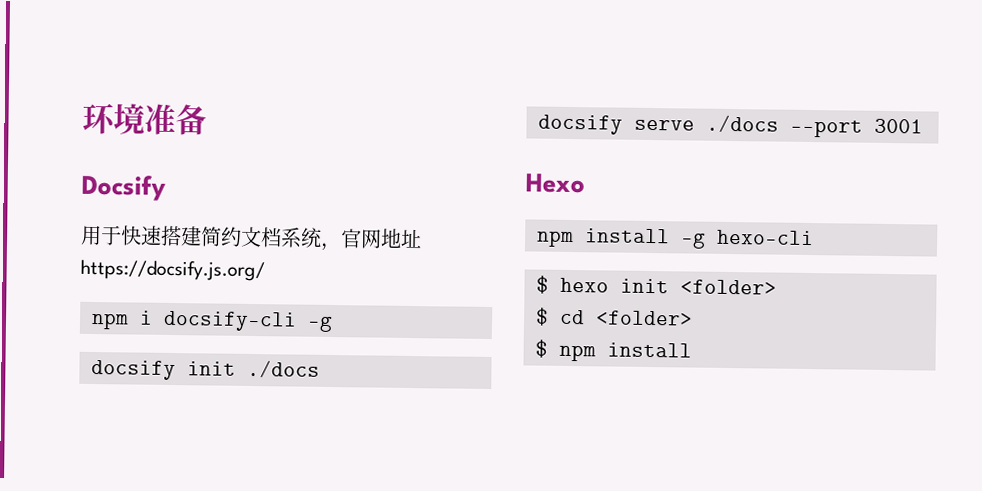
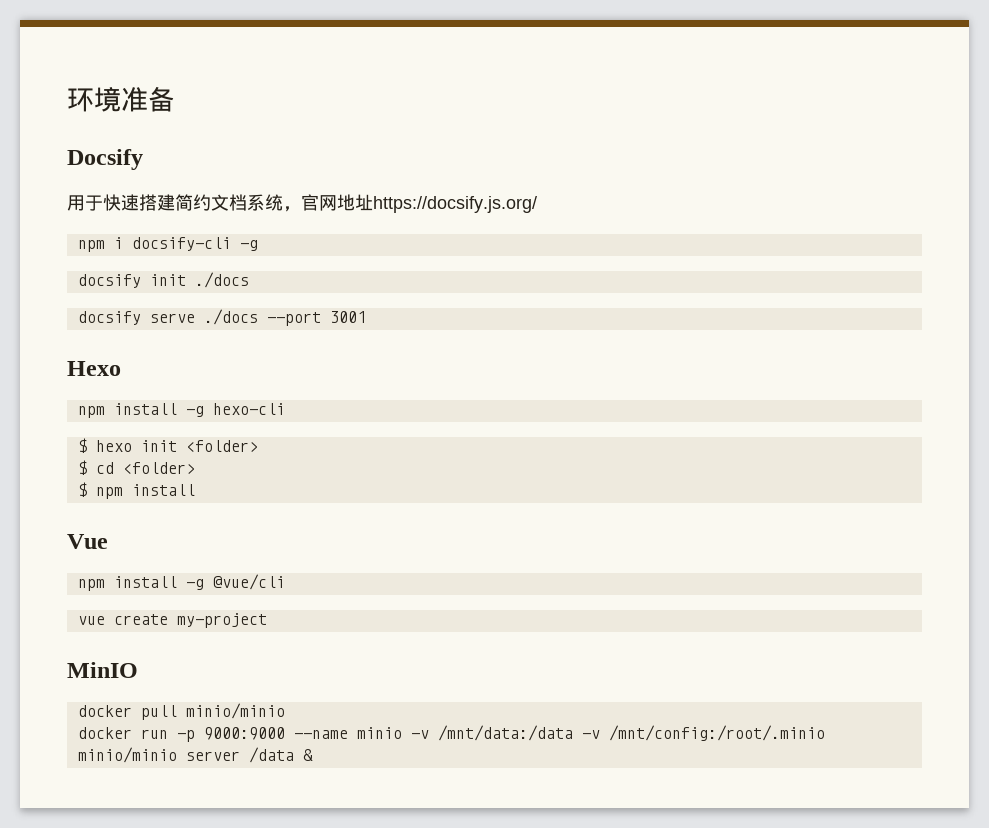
+ Vue
+ npm install -g @vue/cli
+ vue create my-project
+ MinIO
+ docker pull minio/minio
+ docker run -p 9000:9000 --name minio -v /mnt/data:/data -v /mnt/config:/root/.minio minio/minio server /data &

